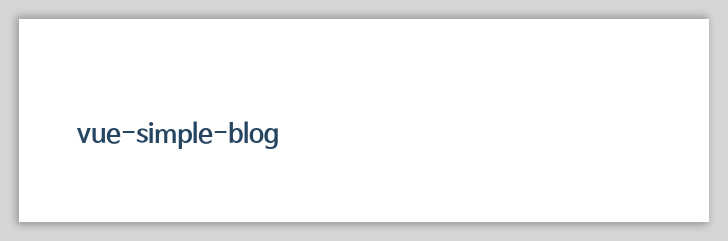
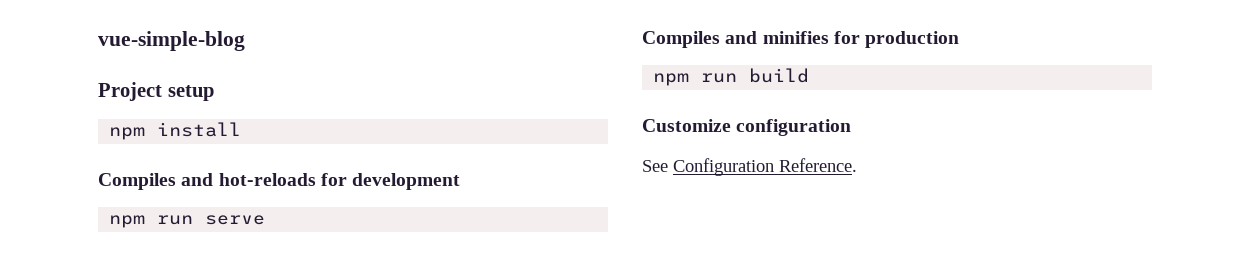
+ Project setup
+ npm install
+ Compiles and hot-reloads for development
+ npm run serve
+ Compiles and minifies for production
+ npm run build
+ Customize configuration
+ See Configuration Reference.

